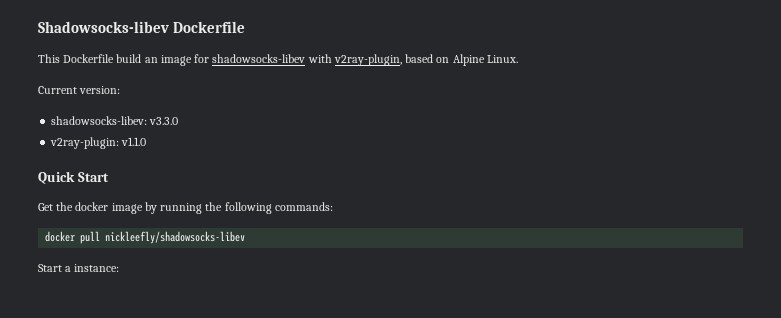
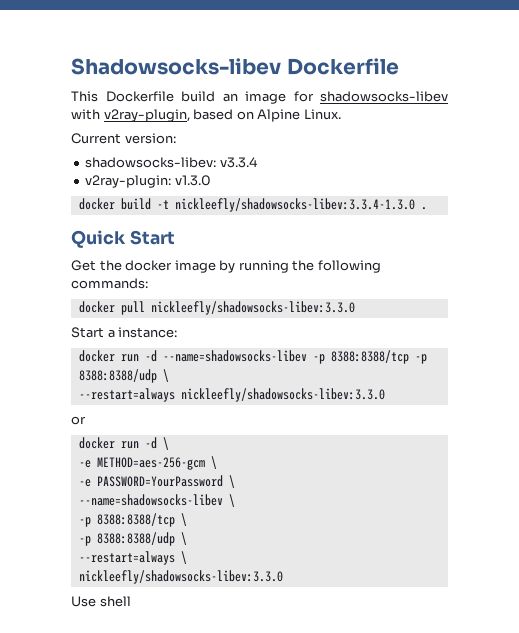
- shadowsocks-libev: v3.3.0
+ shadowsocks-libev: v3.3.4
- v2ray-plugin: v1.1.0
+ v2ray-plugin: v1.3.0
+ docker build -t nickleefly/shadowsocks-libev:3.3.4-1.3.0 .
- docker pull nickleefly/shadowsocks-libev
+ docker pull nickleefly/shadowsocks-libev:3.3.0
+ docker run -d --name=shadowsocks-libev -p 8388:8388/tcp -p 8388:8388/udp \
+ --restart=always nickleefly/shadowsocks-libev:3.3.0
+ or
+ docker run -d \
+ -e METHOD=aes-256-gcm \
+ -e PASSWORD=YourPassword \
+ --name=shadowsocks-libev \
+ -p 8388:8388/tcp \
+ -p 8388:8388/udp \
+ --restart=always \
+ nickleefly/shadowsocks-libev:3.3.0
+ Use shell

